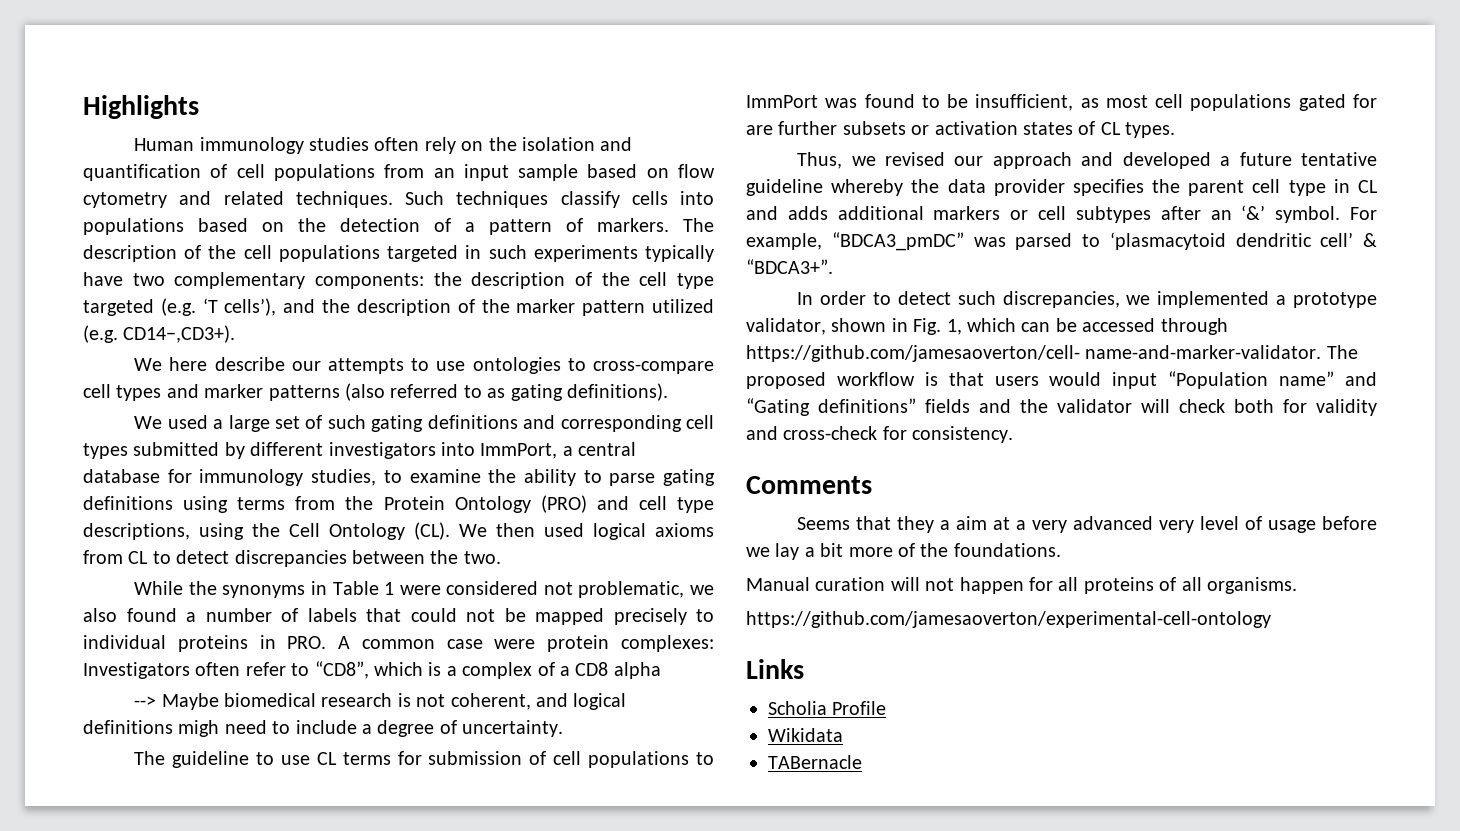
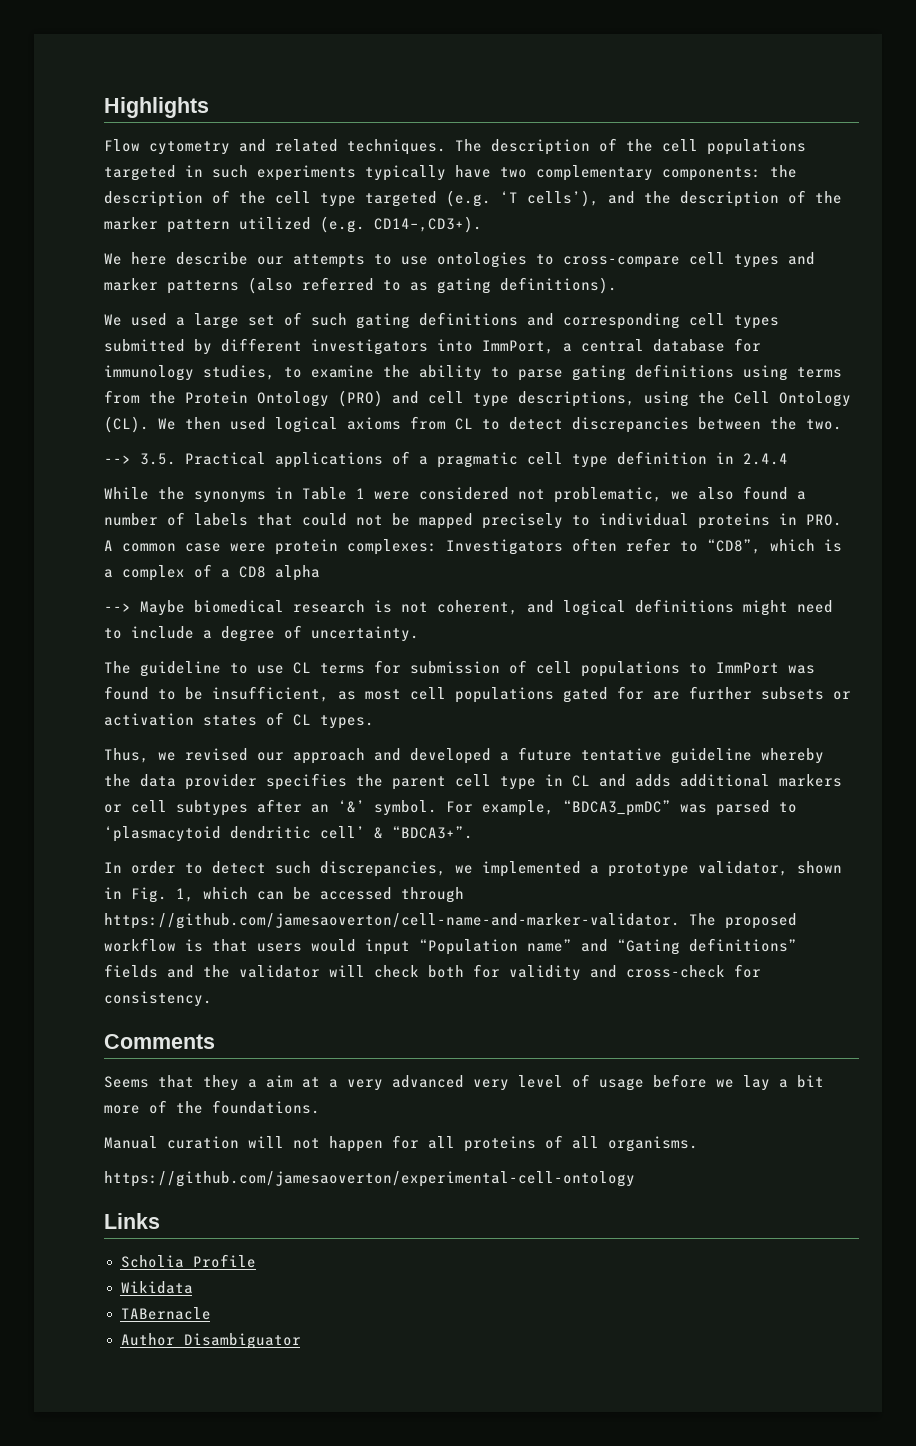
- Human immunology studies often rely on the isolation and quantification of cell populations from an input sample based on flow cytometry and related techniques. Such techniques classify cells into populations based on the detection of a pattern of markers.
+ Flow cytometry and related techniques.
+ --> 3.5. Practical applications of a pragmatic cell type definition in 2.4.4
- --> Maybe biomedical research is not coherent, and logical definitions migh need to include a degree of uncertainty.
+ --> Maybe biomedical research is not coherent, and logical definitions might need to include a degree of uncertainty.
- In order to detect such discrepancies, we implemented a prototype validator, shown in Fig. 1, which can be accessed through https://github.com/jamesaoverton/cell- name-and-marker-validator. The proposed workflow is that users would input “Population name” and “Gating definitions” fields and the validator will check both for validity and cross-check for consistency.
+ In order to detect such discrepancies, we implemented a prototype validator, shown in Fig. 1, which can be accessed through https://github.com/jamesaoverton/cell-name-and-marker-validator. The proposed workflow is that users would input “Population name” and “Gating definitions” fields and the validator will check both for validity and cross-check for consistency.
+ Author Disambiguator

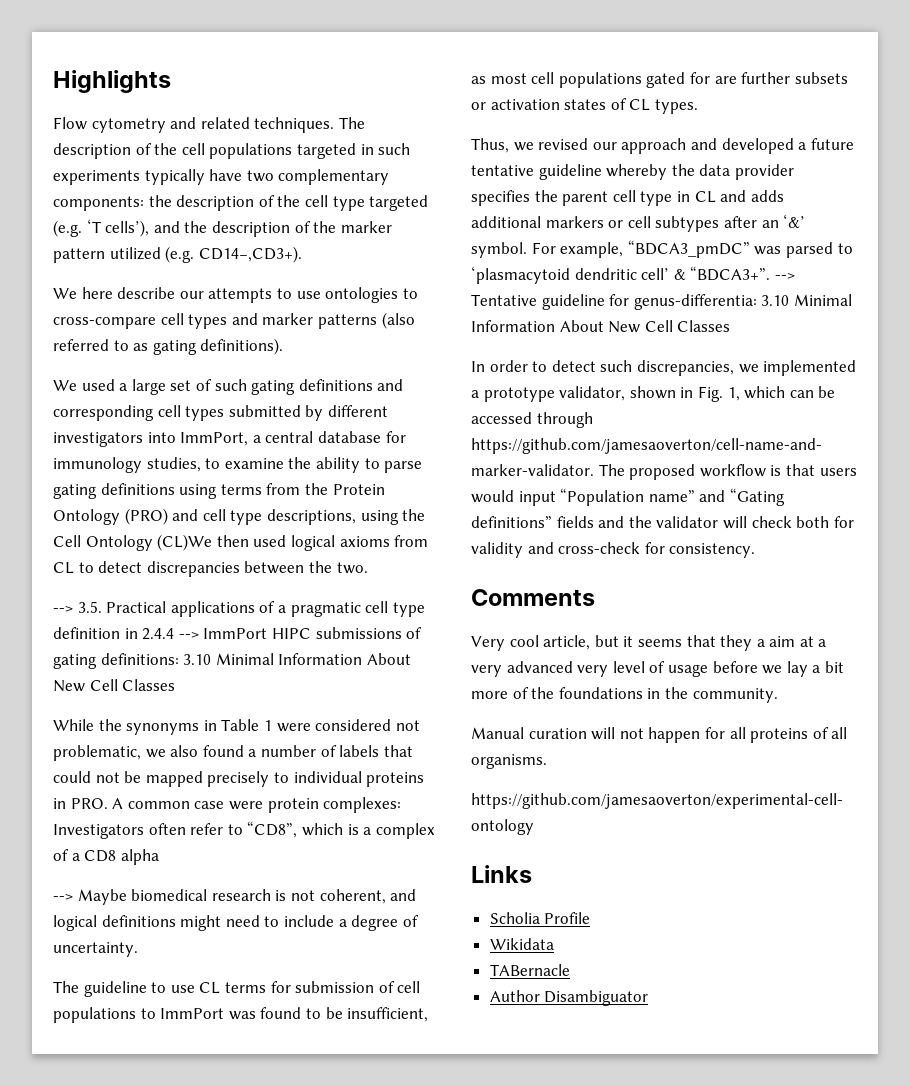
- We used a large set of such gating definitions and corresponding cell types submitted by different investigators into ImmPort, a central database for immunology studies, to examine the ability to parse gating definitions using terms from the Protein Ontology (PRO) and cell type descriptions, using the Cell Ontology (CL). We then used logical axioms from CL to detect discrepancies between the two.
+ We used a large set of such gating definitions and corresponding cell types submitted by different investigators into ImmPort, a central database for immunology studies, to examine the ability to parse gating definitions using terms from the Protein Ontology (PRO) and cell type descriptions, using the Cell Ontology (CL)We then used logical axioms from CL to detect discrepancies between the two.
- --> 3.5. Practical applications of a pragmatic cell type definition in 2.4.4
+ --> 3.5. Practical applications of a pragmatic cell type definition in 2.4.4 --> ImmPort HIPC submissions of gating definitions: 3.10 Minimal Information About New Cell Classes
+ --> Tentative guideline for genus-differentia: 3.10 Minimal Information About New Cell Classes
- Seems that they a aim at a very advanced very level of usage before we lay a bit more of the foundations.
+ Very cool article, but it seems that they a aim at a very advanced very level of usage before we lay a bit more of the foundations in the community.

